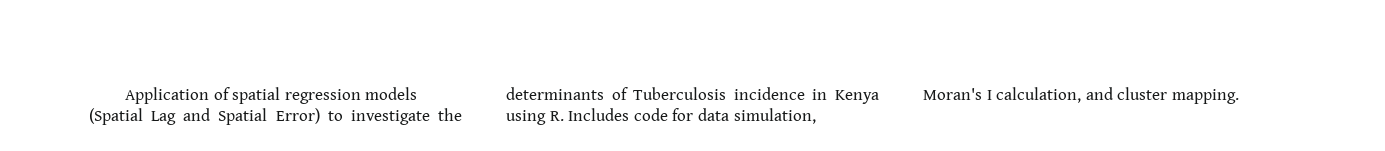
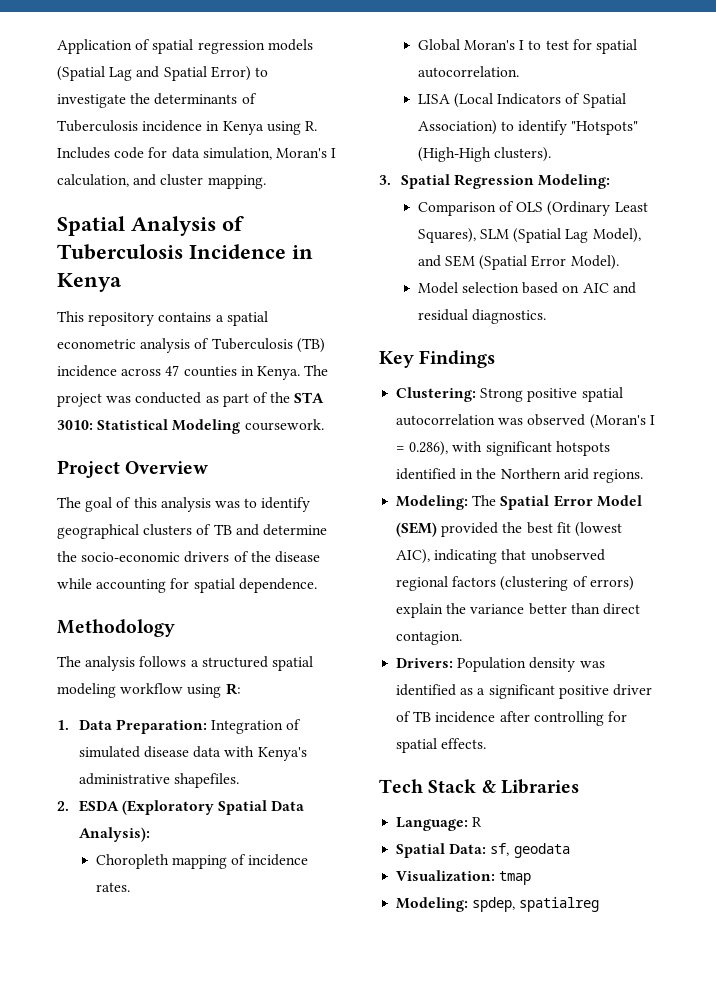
+ Spatial Analysis of Tuberculosis Incidence in Kenya
+ This repository contains a spatial econometric analysis of Tuberculosis (TB) incidence across 47 counties in Kenya. The project was conducted as part of the STA 3010: Statistical Modeling coursework.
+ Project Overview
+ The goal of this analysis was to identify geographical clusters of TB and determine the socio-economic drivers of the disease while accounting for spatial dependence.
+ Methodology
+ The analysis follows a structured spatial modeling workflow using R:
+ 1. Data Preparation: Integration of simulated disease data with Kenya's administrative shapefiles.
+ 2. ESDA (Exploratory Spatial Data Analysis):
+ Choropleth mapping of incidence rates.
+ Global Moran's I to test for spatial autocorrelation.
+ LISA (Local Indicators of Spatial Association) to identify "Hotspots" (High-High clusters).
+ 3. Spatial Regression Modeling:
+ Comparison of OLS (Ordinary Least Squares), SLM (Spatial Lag Model), and SEM (Spatial Error Model).
+ Model selection based on AIC and residual diagnostics.
+ Key Findings
+ Clustering: Strong positive spatial autocorrelation was observed (Moran's I = 0.286), with significant hotspots identified in the Northern arid regions.
+ Modeling: The Spatial Error Model (SEM) provided the best fit (lowest AIC), indicating that unobserved regional factors (clustering of errors) explain the variance better than direct contagion.
+ Drivers: Population density was identified as a significant positive driver of TB incidence after controlling for spatial effects.
+ Tech Stack & Libraries
+ Language: R
+ Spatial Data: sf, geodata
+ Visualization: tmap
+ Modeling: spdep, spatialreg

